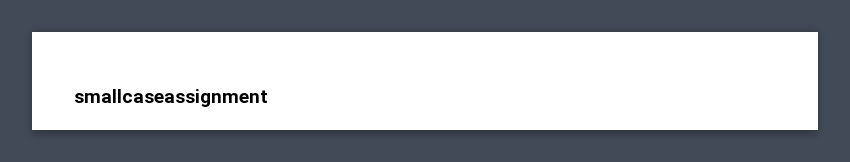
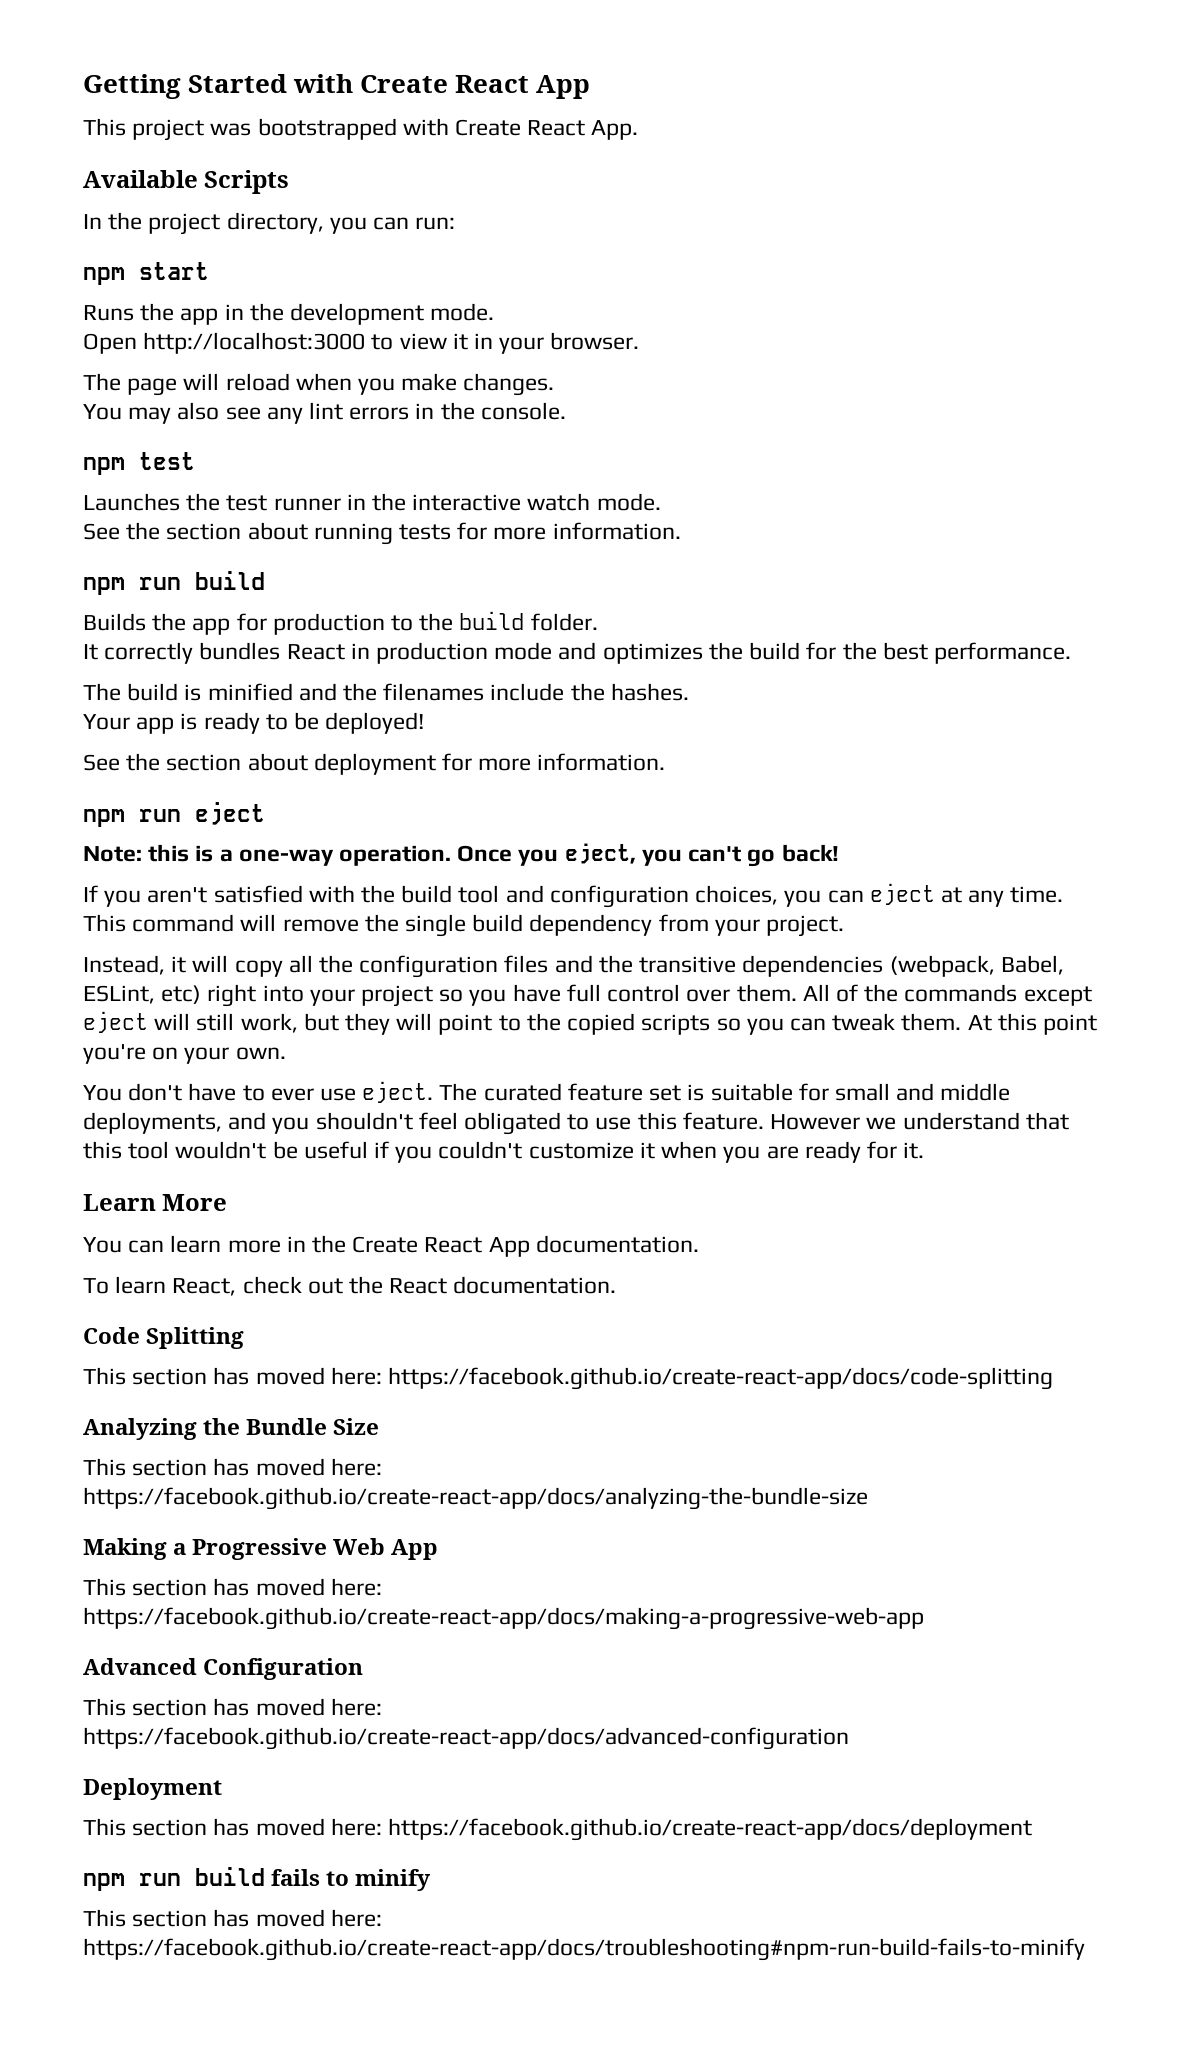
- smallcaseassignment
+ Getting Started with Create React App
+ This project was bootstrapped with Create React App.
+ Available Scripts
+ In the project directory, you can run:
+ npm start
+ Runs the app in the development mode.
+ Open http://localhost:3000 to view it in your browser.
+ The page will reload when you make changes.
+ You may also see any lint errors in the console.
+ npm test
+ Launches the test runner in the interactive watch mode.
+ See the section about running tests for more information.
+ npm run build
+ Builds the app for production to the build folder.
+ It correctly bundles React in production mode and optimizes the build for the best performance.
+ The build is minified and the filenames include the hashes.
+ Your app is ready to be deployed!
+ See the section about deployment for more information.
+ npm run eject
+ Note: this is a one-way operation. Once you eject, you can't go back!
+ If you aren't satisfied with the build tool and configuration choices, you can eject at any time. This command will remove the single build dependency from your project.
+ Instead, it will copy all the configuration files and the transitive dependencies (webpack, Babel, ESLint, etc) right into your project so you have full control over them. All of the commands except eject will still work, but they will point to the copied scripts so you can tweak them. At this point you're on your own.
+ You don't have to ever use eject. The curated feature set is suitable for small and middle deployments, and you shouldn't feel obligated to use this feature. However we understand that this tool wouldn't be useful if you couldn't customize it when you are ready for it.
+ Learn More
+ You can learn more in the Create React App documentation.
+ To learn React, check out the React documentation.
+ Code Splitting
+ This section has moved here: https://facebook.github.io/create-react-app/docs/code-splitting
+ Analyzing the Bundle Size
+ This section has moved here: https://facebook.github.io/create-react-app/docs/analyzing-the-bundle-size
+ Making a Progressive Web App
+ This section has moved here: https://facebook.github.io/create-react-app/docs/making-a-progressive-web-app
+ Advanced Configuration
+ This section has moved here: https://facebook.github.io/create-react-app/docs/advanced-configuration
+ Deployment
+ This section has moved here: https://facebook.github.io/create-react-app/docs/deployment
+ npm run build fails to minify
+ This section has moved here: https://facebook.github.io/create-react-app/docs/troubleshooting#npm-run-build-fails-to-minify

